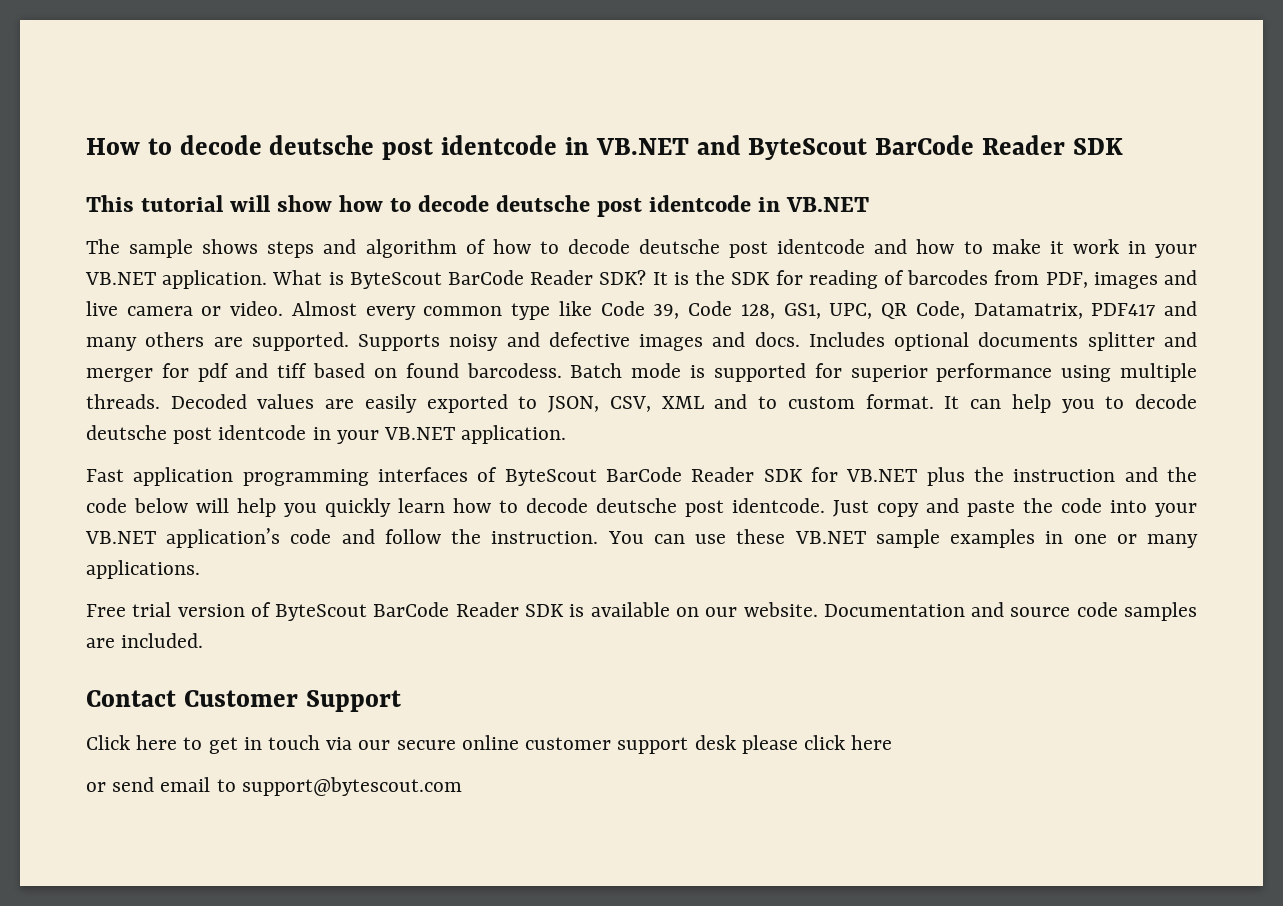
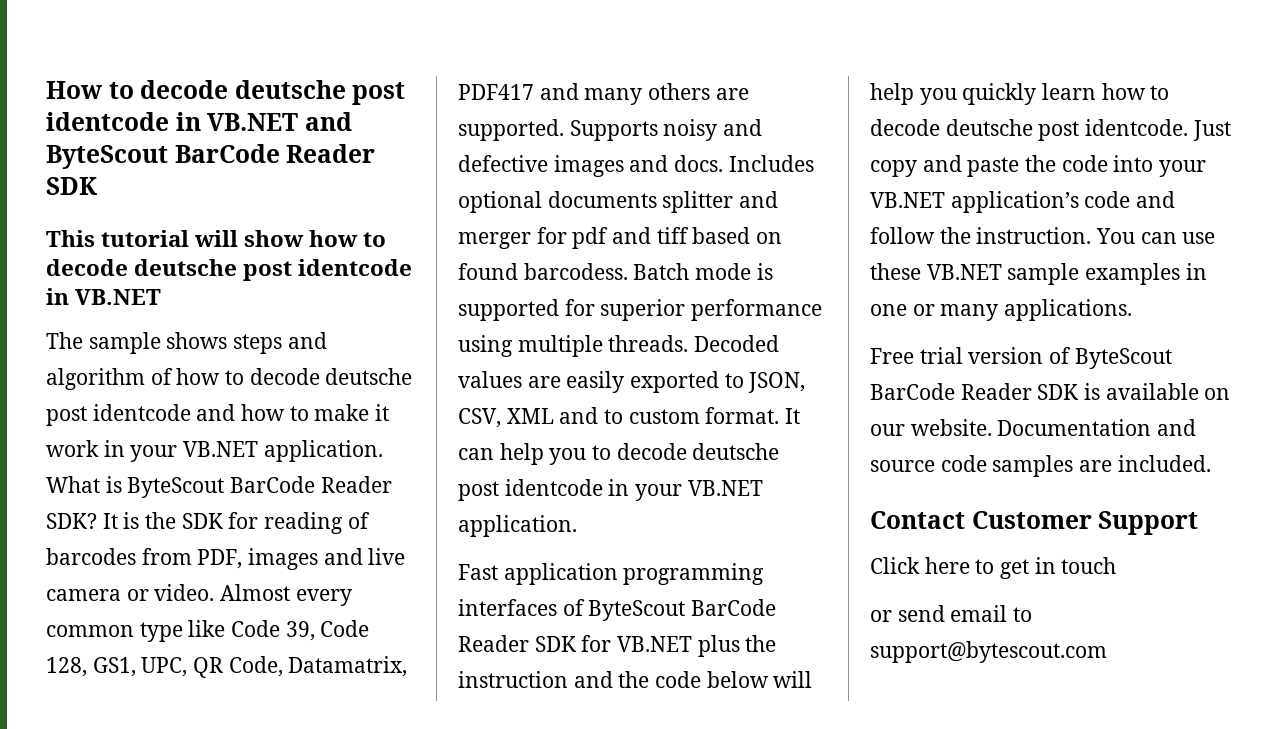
- Click here to get in touch via our secure online customer support desk please click here
+ Click here to get in touch

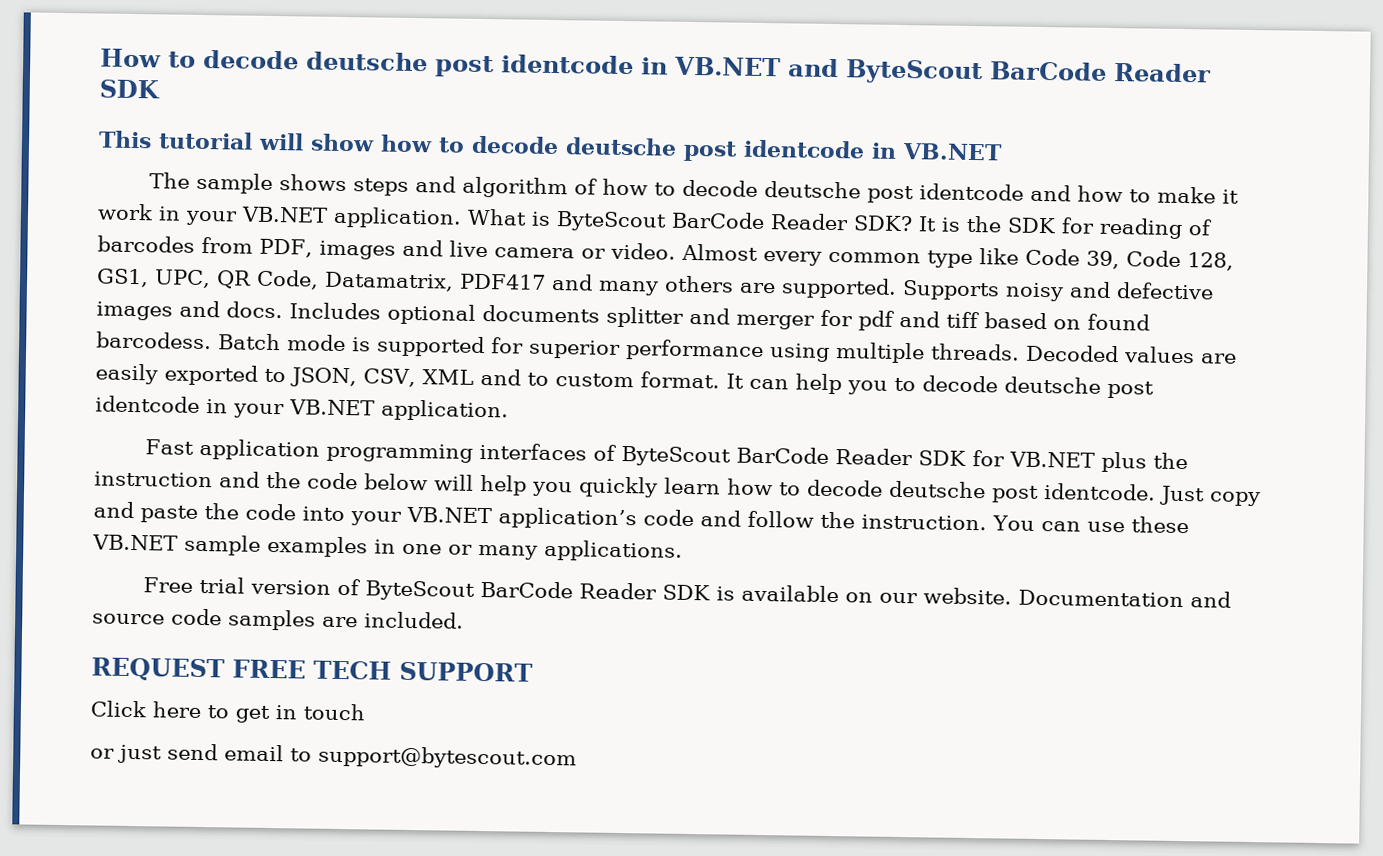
- Contact Customer Support
+ REQUEST FREE TECH SUPPORT
- or send email to support@bytescout.com
+ or just send email to support@bytescout.com

